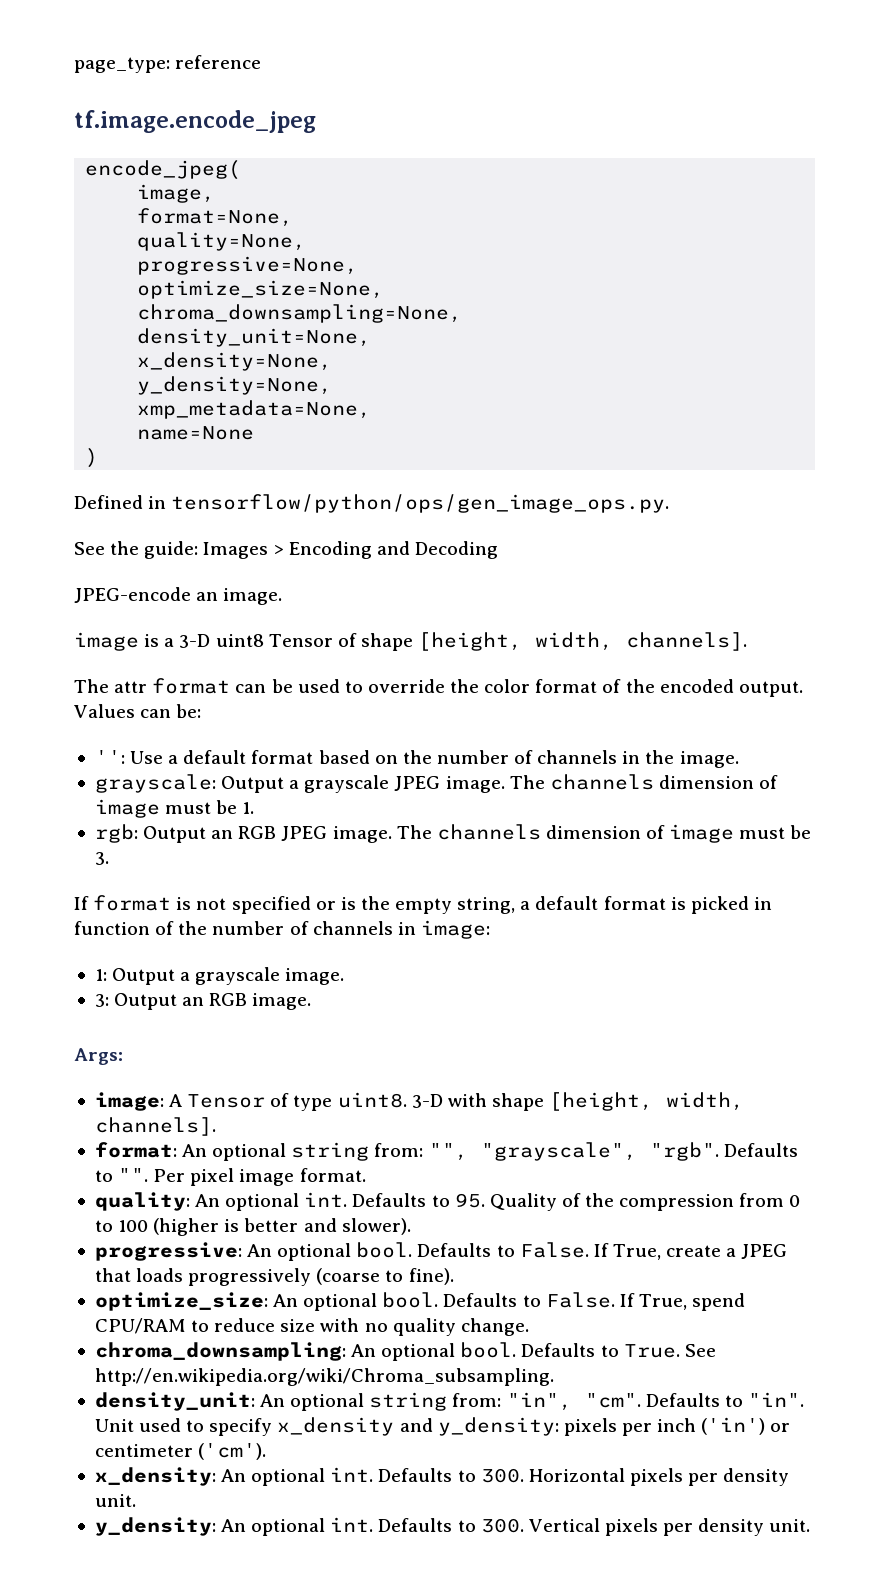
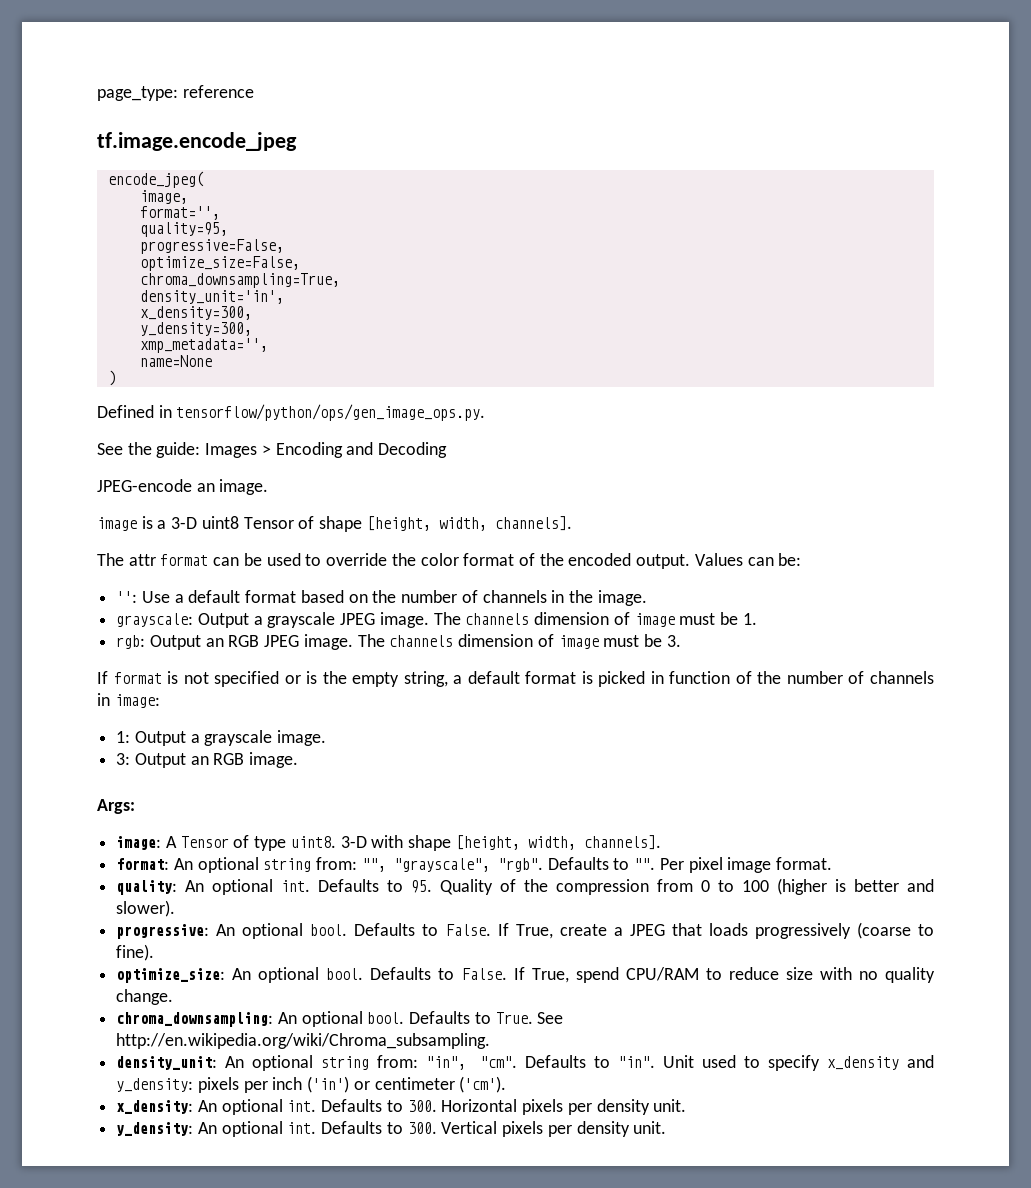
- format=None,
- quality=None,
- progressive=None,
- optimize_size=None,
- chroma_downsampling=None,
- density_unit=None,
- x_density=None,
- y_density=None,
- xmp_metadata=None,
+ format='',
+ quality=95,
+ progressive=False,
+ optimize_size=False,
+ chroma_downsampling=True,
+ density_unit='in',
+ x_density=300,
+ y_density=300,
+ xmp_metadata='',

